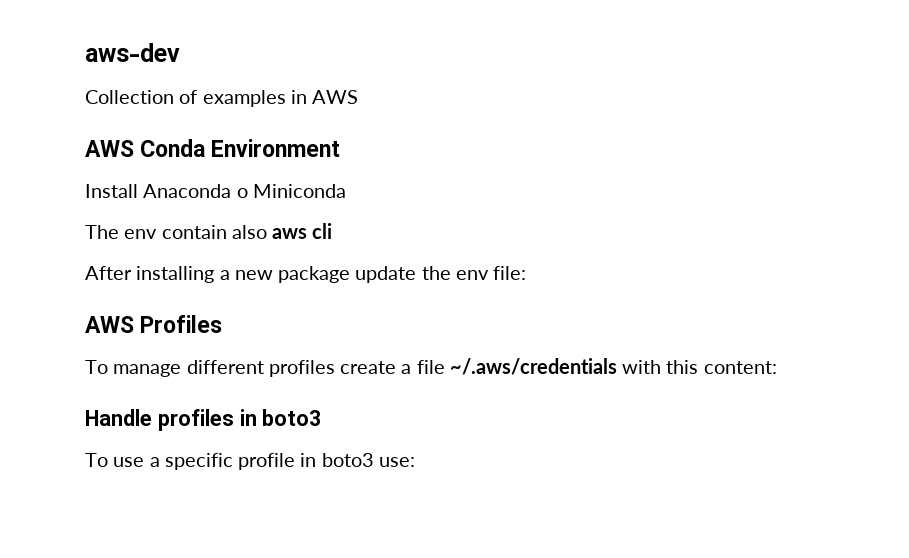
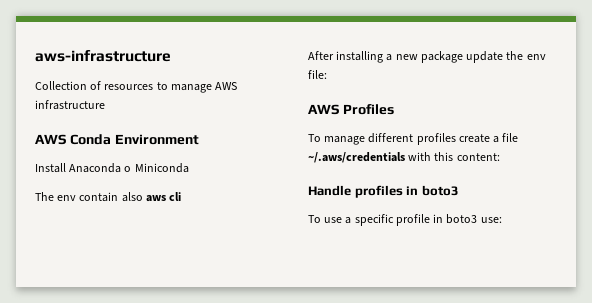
- aws-dev
+ aws-infrastructure
- Collection of examples in AWS
+ Collection of resources to manage AWS infrastructure

